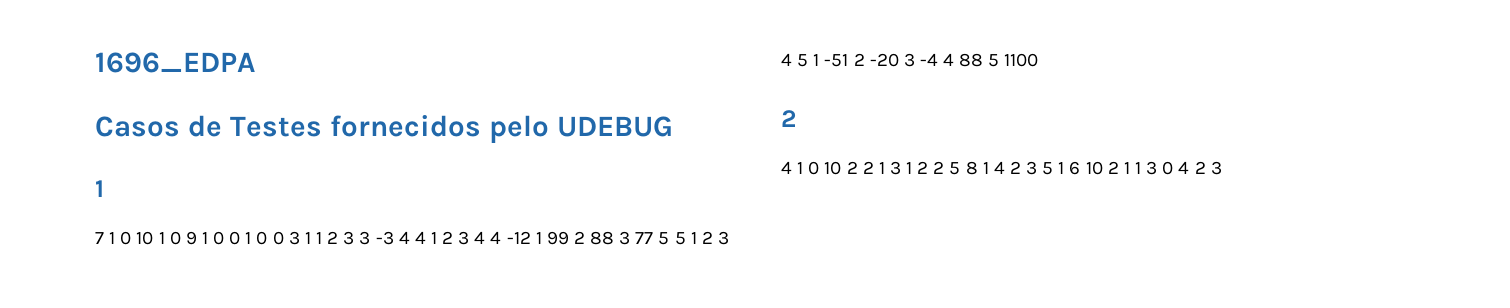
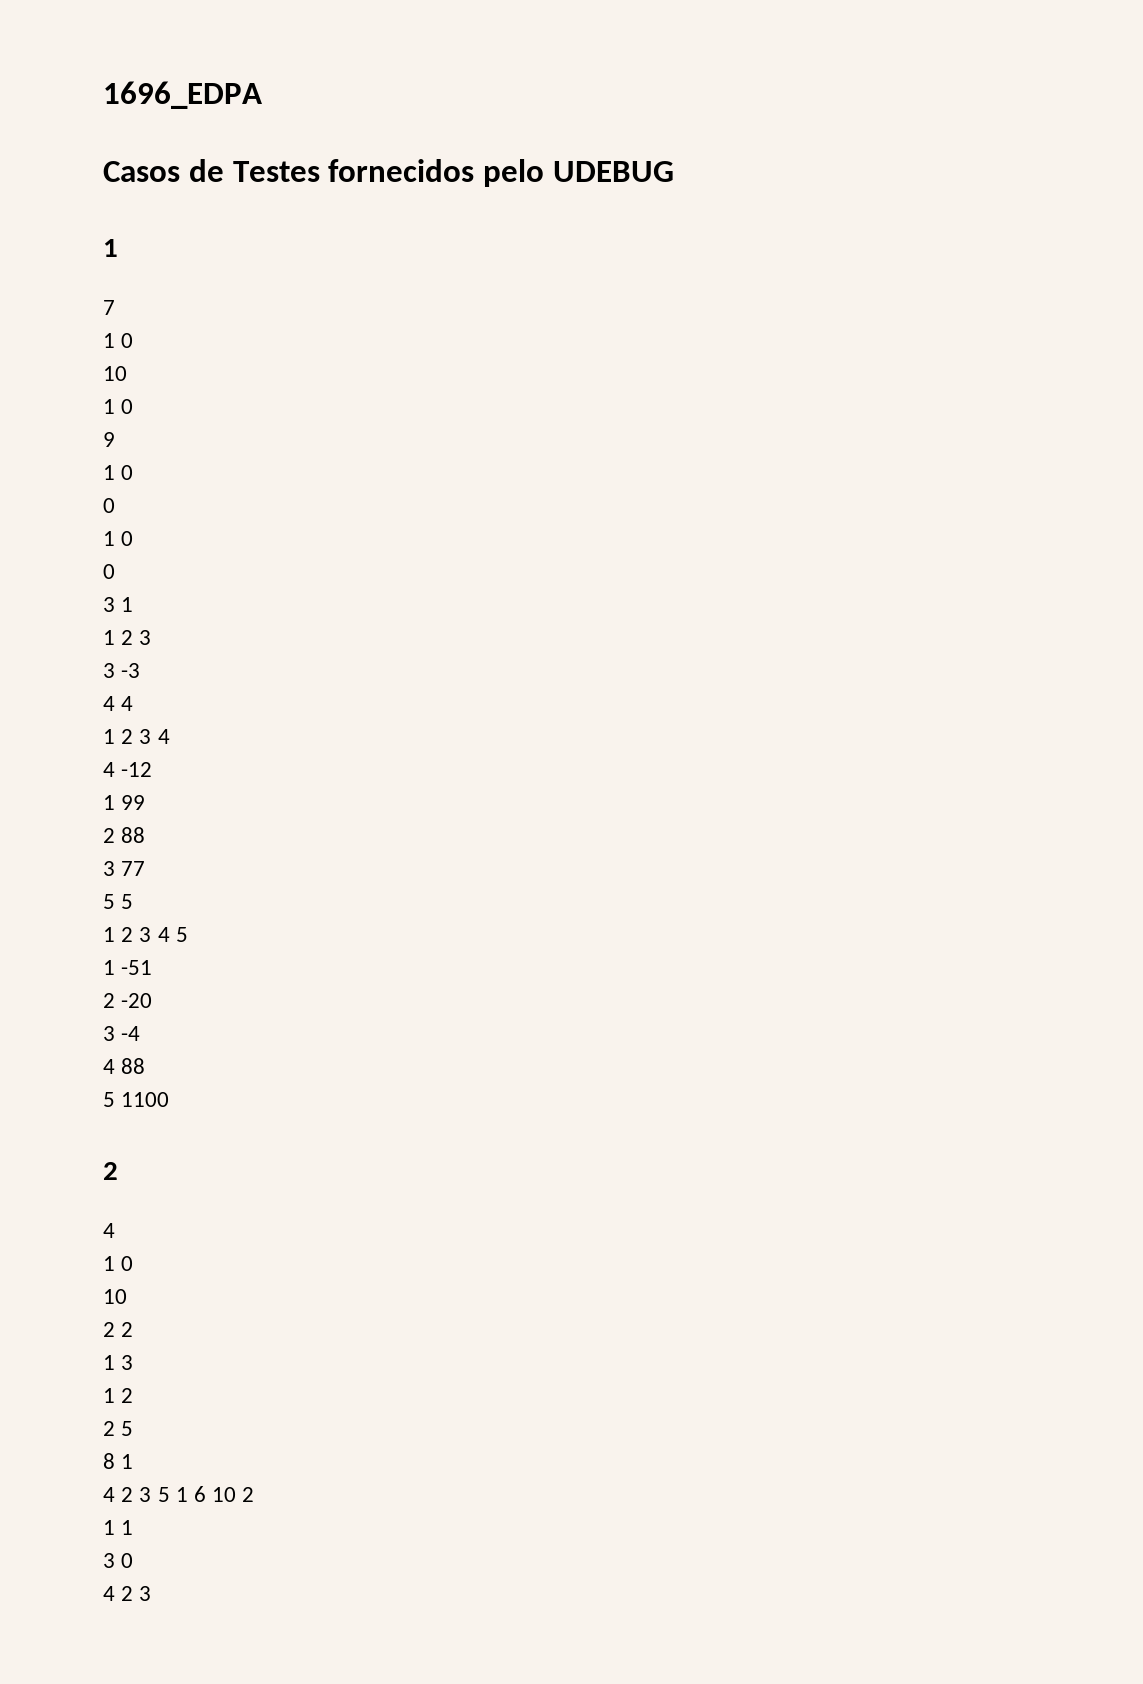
- 7 1 0 10 1 0 9 1 0 0 1 0 0 3 1 1 2 3 3 -3 4 4 1 2 3 4 4 -12 1 99 2 88 3 77 5 5 1 2 3 4 5 1 -51 2 -20 3 -4 4 88 5 1100
+ 7
+ 1 0
+ 10
+ 1 0
+ 9
+ 1 0
+ 0
+ 1 0
+ 0
+ 3 1
+ 1 2 3
+ 3 -3
+ 4 4
+ 1 2 3 4
+ 4 -12
+ 1 99
+ 2 88
+ 3 77
+ 5 5
+ 1 2 3 4 5
+ 1 -51
+ 2 -20
+ 3 -4
+ 4 88
+ 5 1100
  2
- 4 1 0 10 2 2 1 3 1 2 2 5 8 1 4 2 3 5 1 6 10 2 1 1 3 0 4 2 3
+ 4
+ 1 0
+ 10
+ 2 2
+ 1 3
+ 1 2
+ 2 5
+ 8 1
+ 4 2 3 5 1 6 10 2
+ 1 1
+ 3 0
+ 4 2 3

